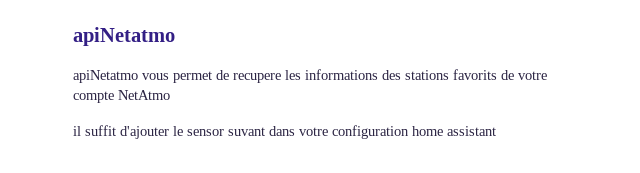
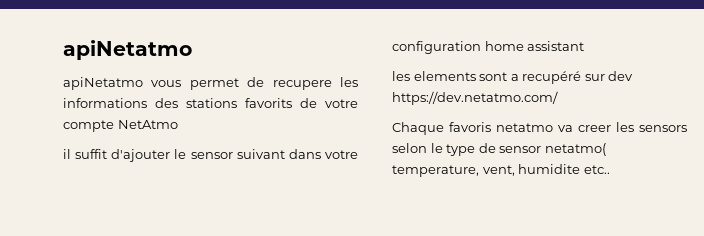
- il suffit d'ajouter le sensor suvant dans votre configuration home assistant
+ il suffit d'ajouter le sensor suivant dans votre configuration home assistant
+ les elements sont a recupéré sur dev https://dev.netatmo.com/
+ Chaque favoris netatmo va creer les sensors selon le type de sensor netatmo( temperature, vent, humidite etc..

